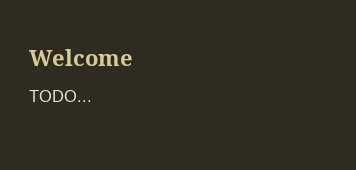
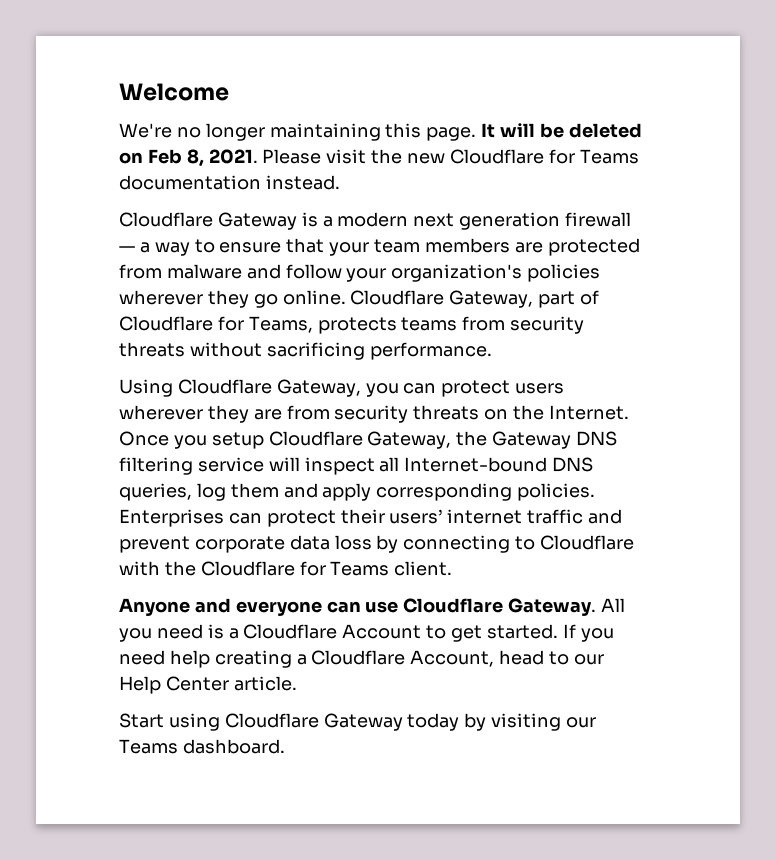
- TODO...
+ We're no longer maintaining this page. It will be deleted on Feb 8, 2021. Please visit the new Cloudflare for Teams documentation instead.
+ Cloudflare Gateway is a modern next generation firewall — a way to ensure that your team members are protected from malware and follow your organization's policies wherever they go online. Cloudflare Gateway, part of Cloudflare for Teams, protects teams from security threats without sacrificing performance.
+ Using Cloudflare Gateway, you can protect users wherever they are from security threats on the Internet. Once you setup Cloudflare Gateway, the Gateway DNS filtering service will inspect all Internet-bound DNS queries, log them and apply corresponding policies. Enterprises can protect their users’ internet traffic and prevent corporate data loss by connecting to Cloudflare with the Cloudflare for Teams client.
+ Anyone and everyone can use Cloudflare Gateway. All you need is a Cloudflare Account to get started. If you need help creating a Cloudflare Account, head to our Help Center article.
+ Start using Cloudflare Gateway today by visiting our Teams dashboard.

